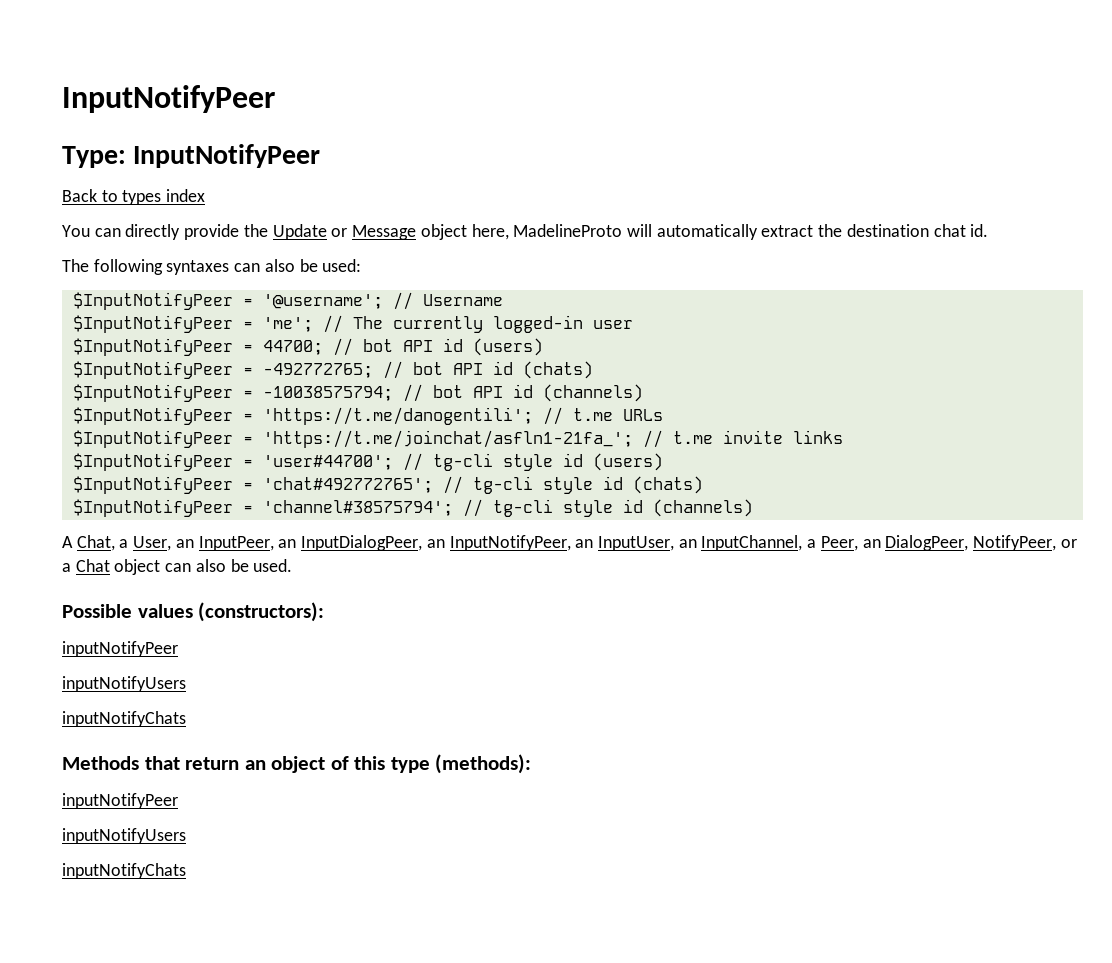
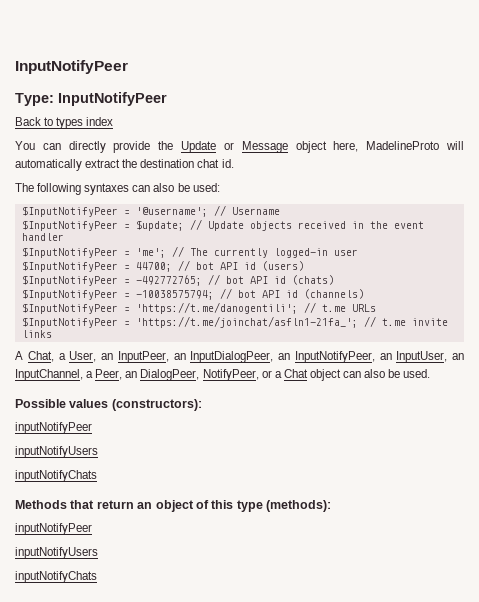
+ $InputNotifyPeer = $update; // Update objects received in the event handler
- $InputNotifyPeer = 'user#44700'; // tg-cli style id (users)
- $InputNotifyPeer = 'chat#492772765'; // tg-cli style id (chats)
- $InputNotifyPeer = 'channel#38575794'; // tg-cli style id (channels)

